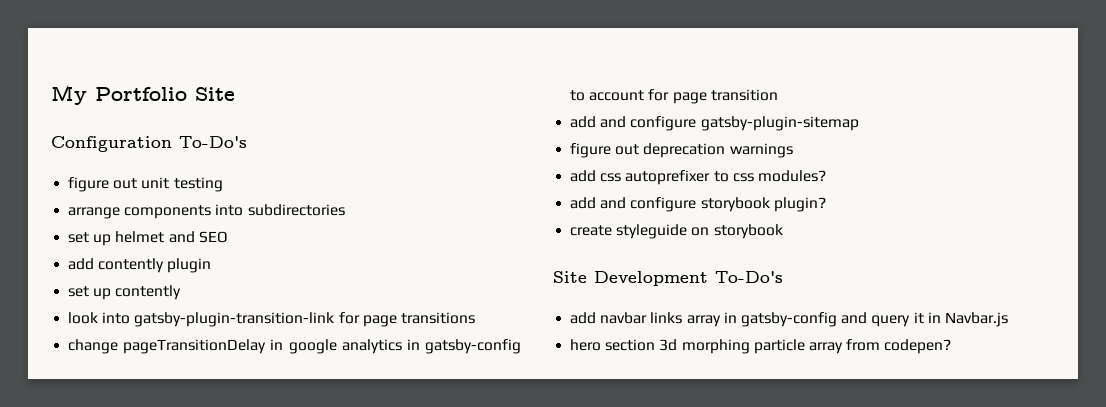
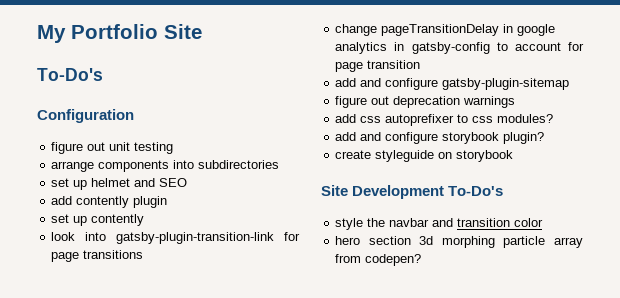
  My Portfolio Site
+ To-Do's
- Configuration To-Do's
+ Configuration
- add navbar links array in gatsby-config and query it in Navbar.js
+ style the navbar and transition color

